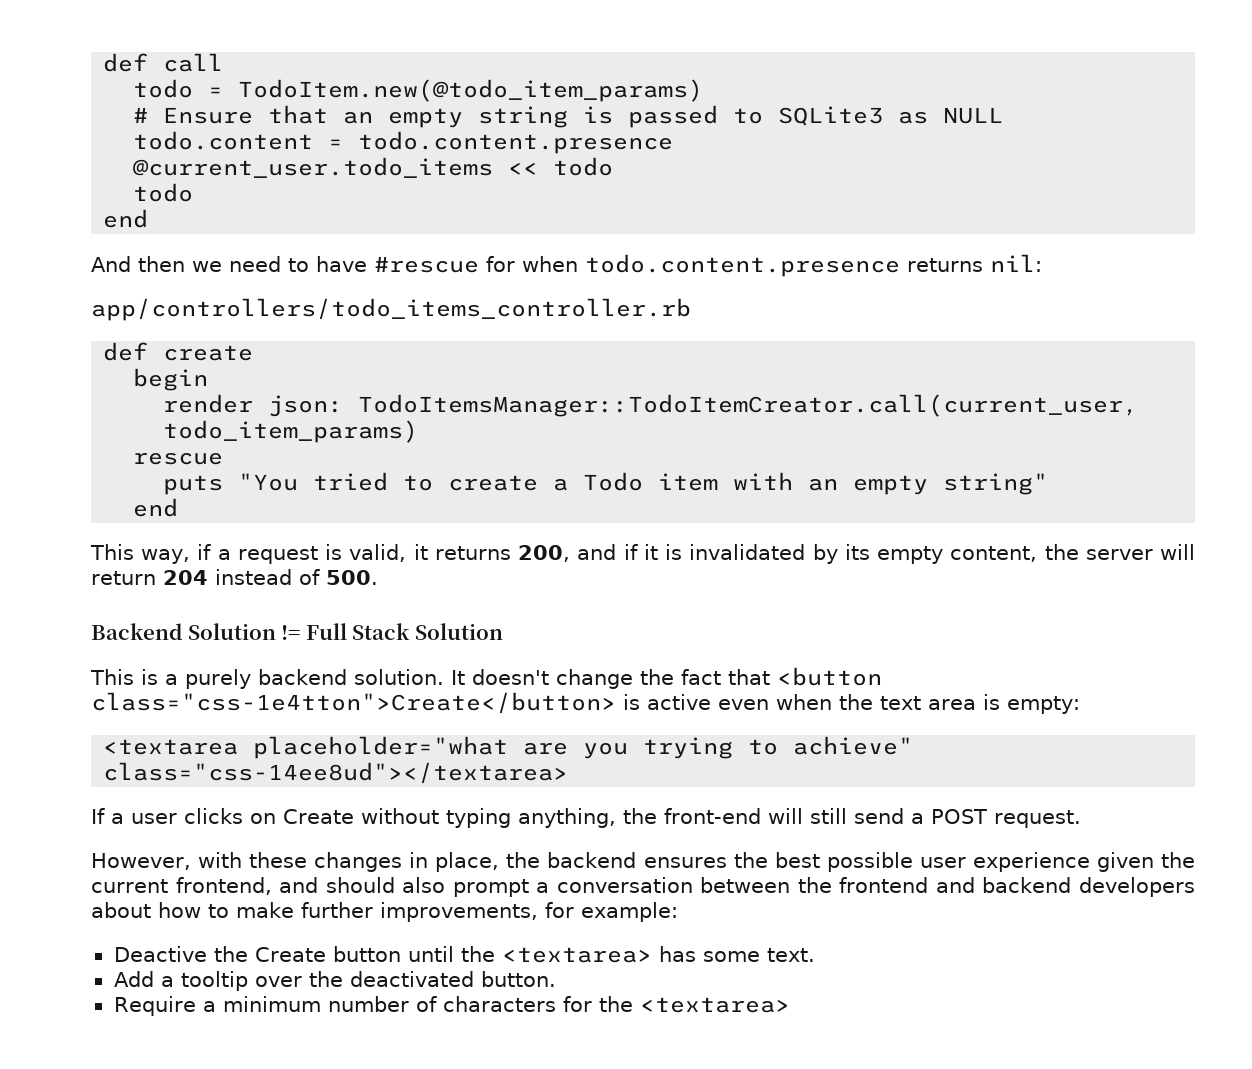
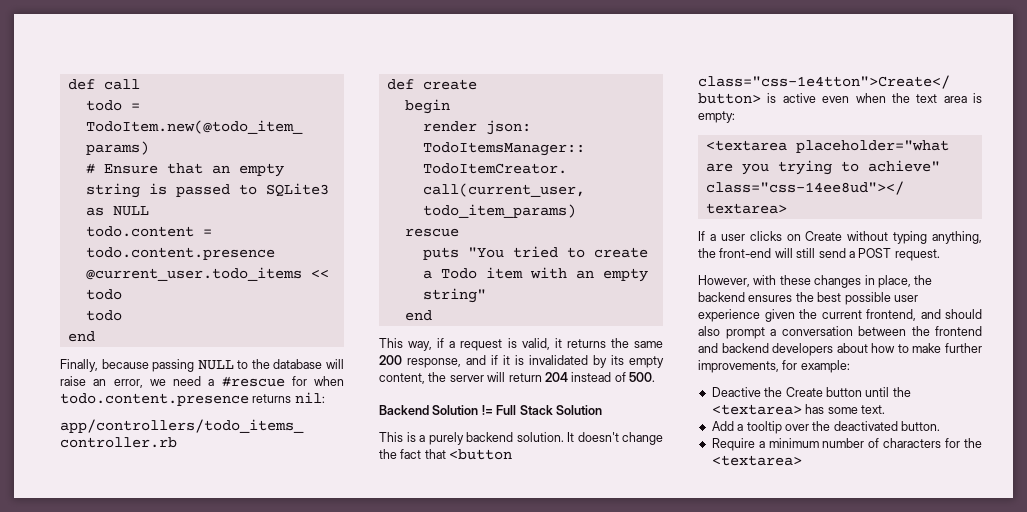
- And then we need to have #rescue for when todo.content.presence returns nil:
+ Finally, because passing NULL to the database will raise an error, we need a #rescue for when todo.content.presence returns nil:
- This way, if a request is valid, it returns 200, and if it is invalidated by its empty content, the server will return 204 instead of 500.
+ This way, if a request is valid, it returns the same 200 response, and if it is invalidated by its empty content, the server will return 204 instead of 500.

